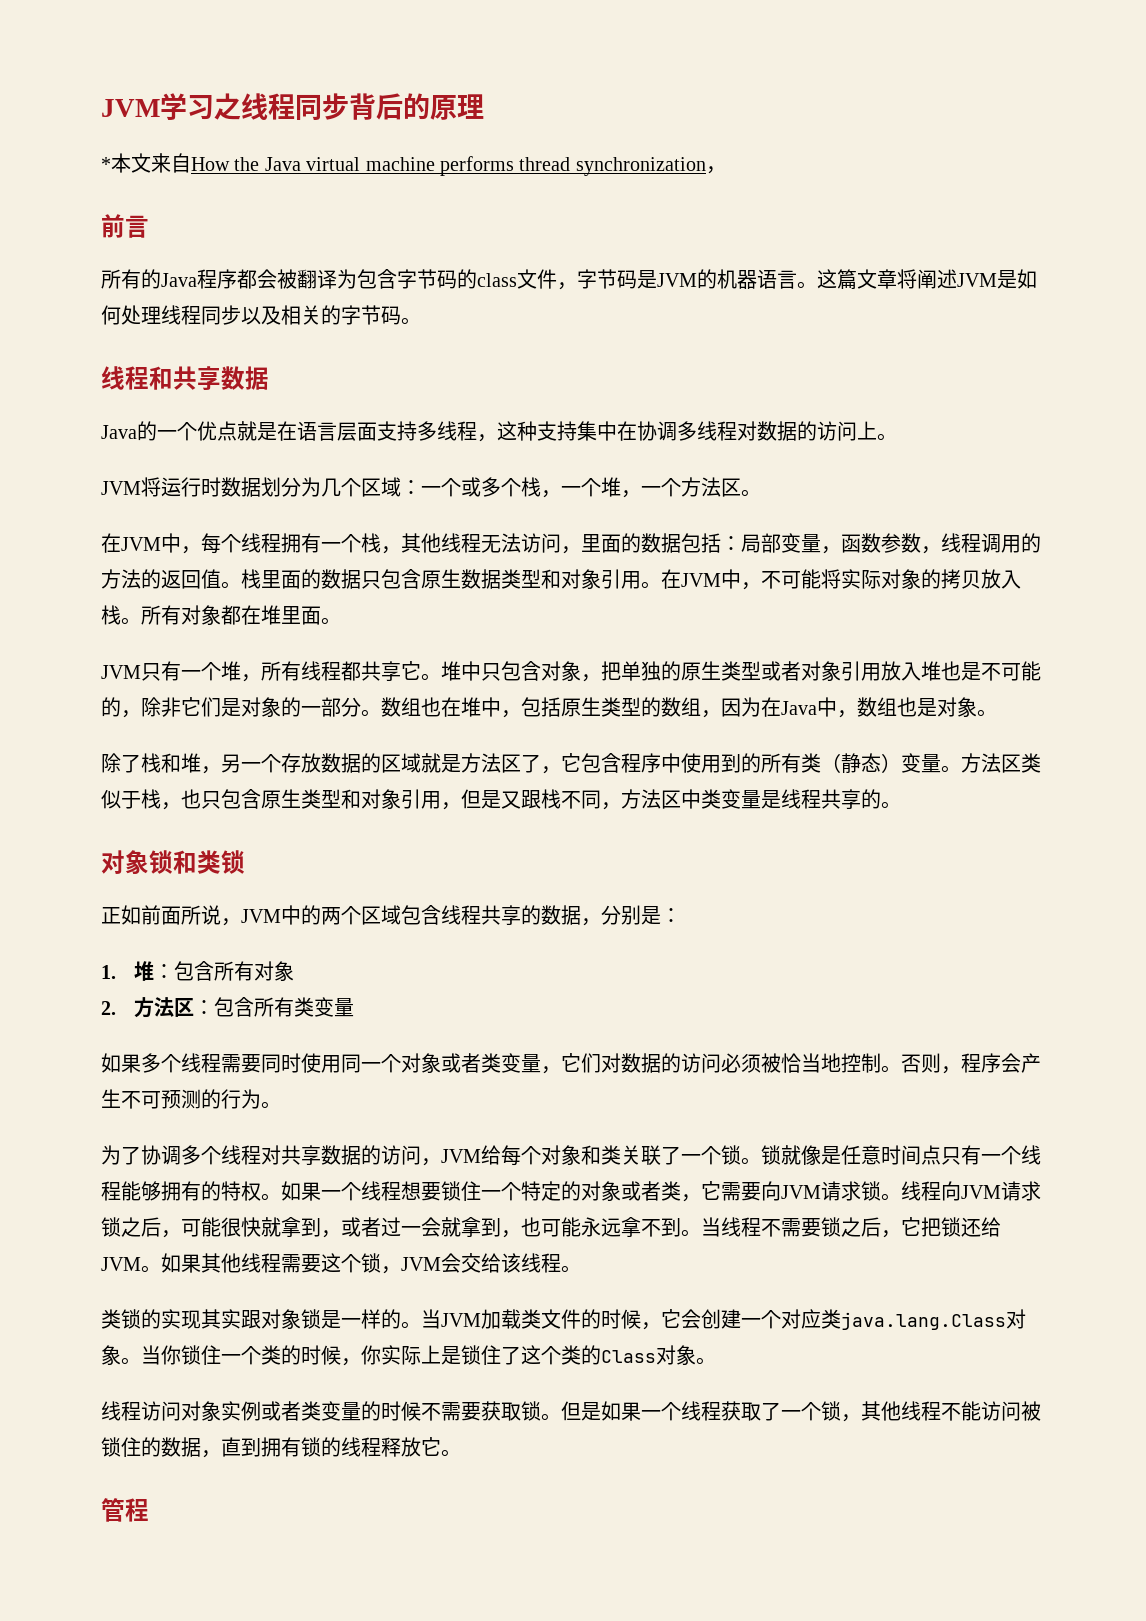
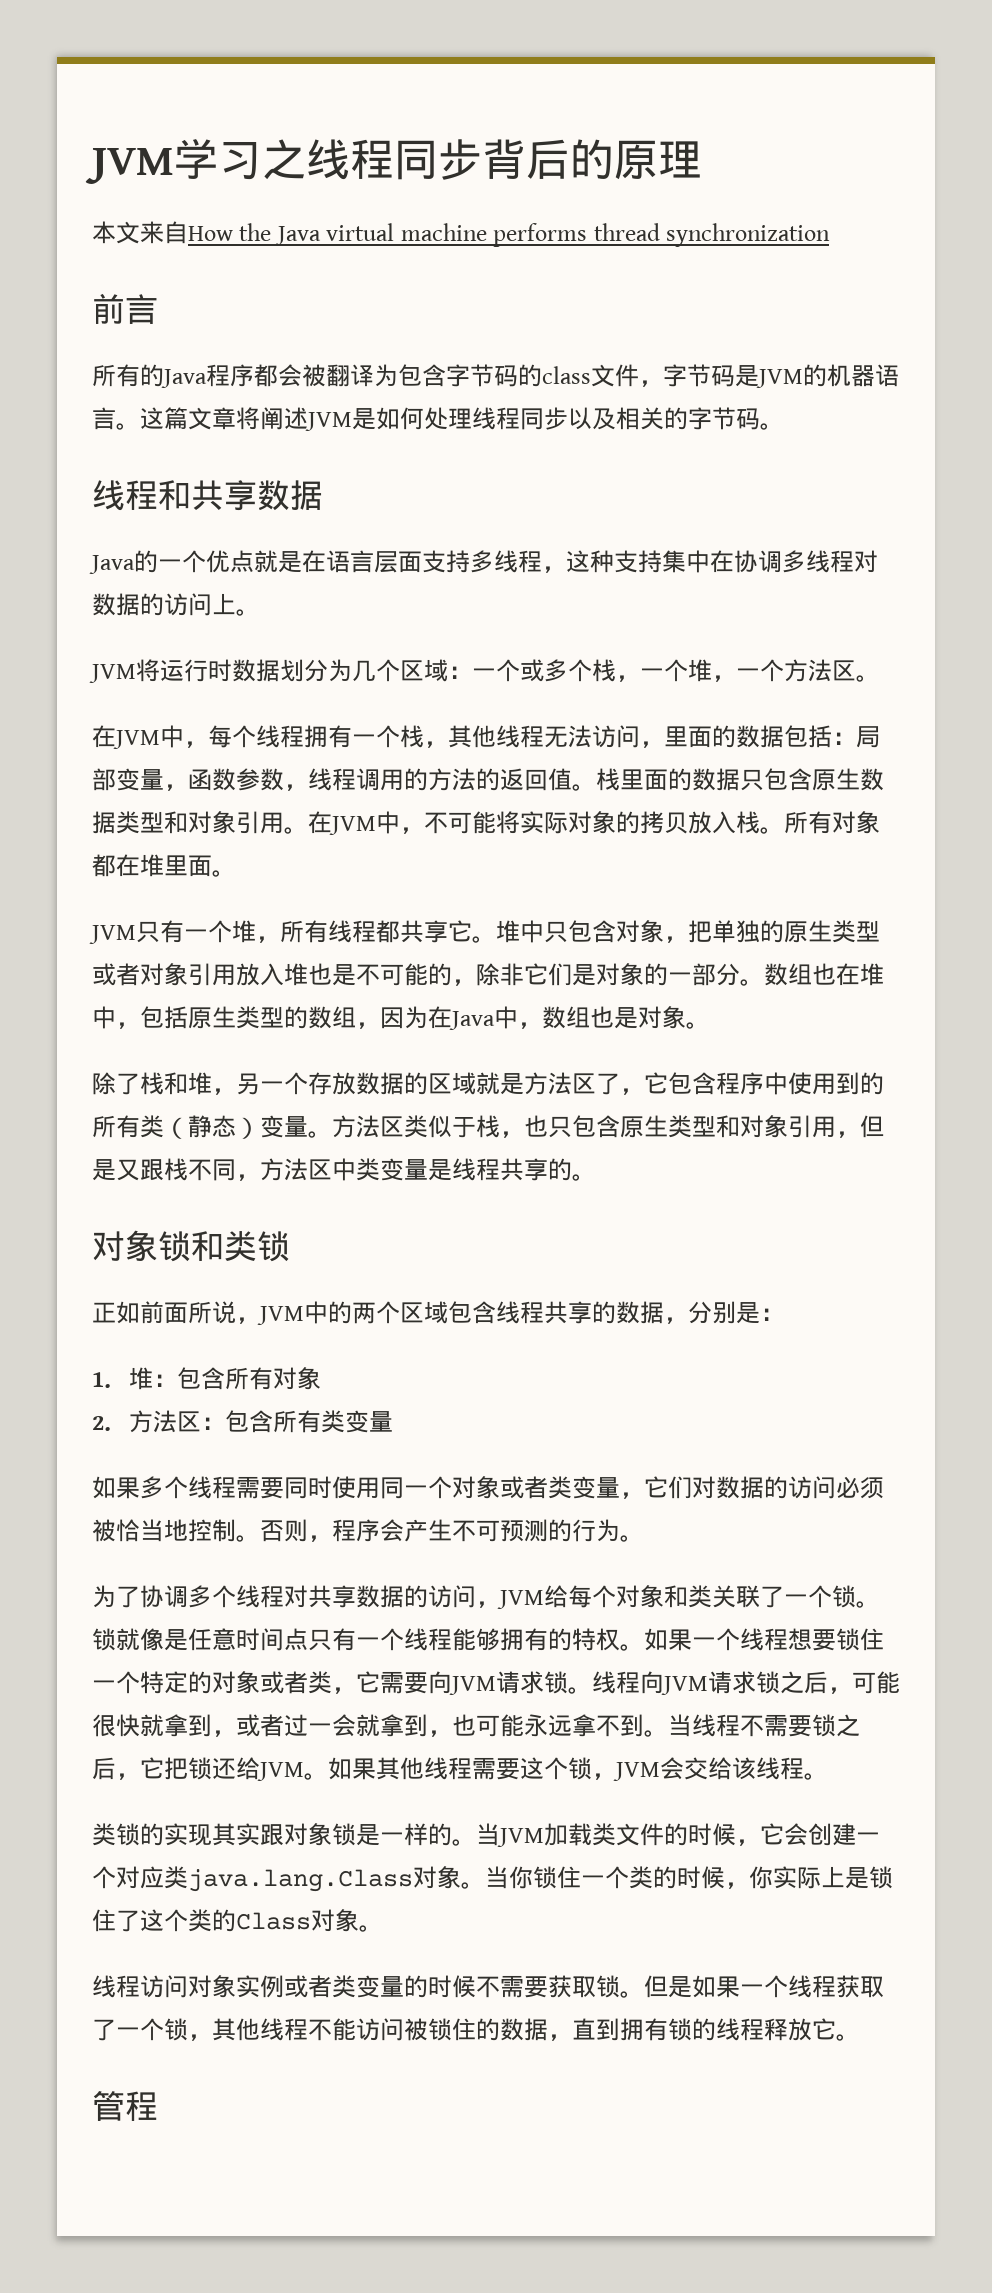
- *本文来自How the Java virtual machine performs thread synchronization，
+ 本文来自How the Java virtual machine performs thread synchronization

